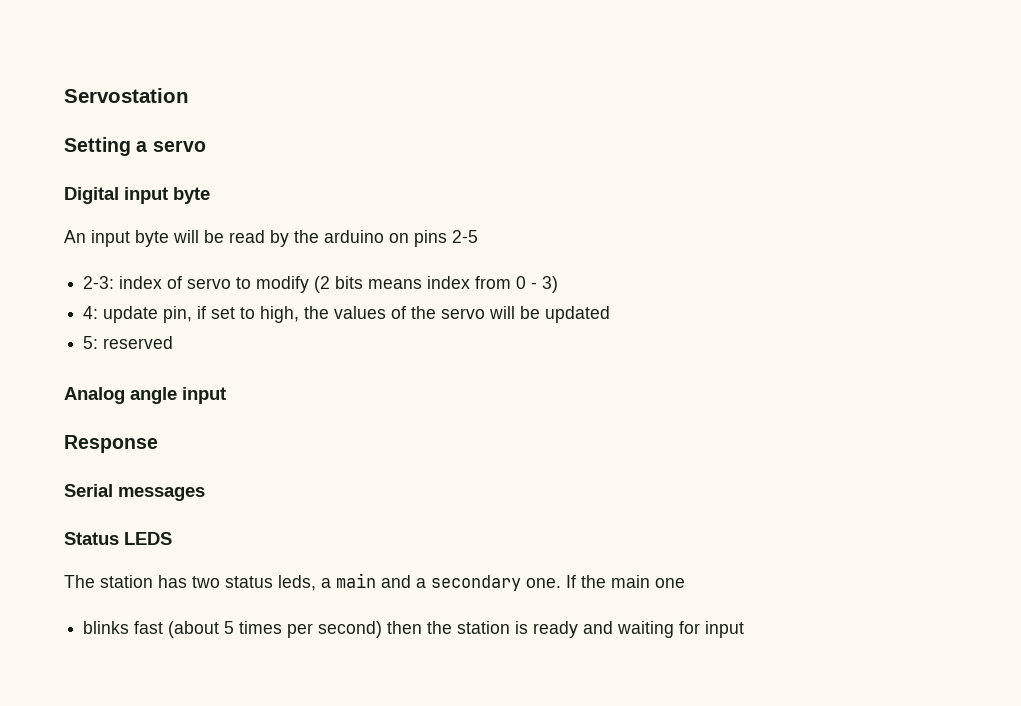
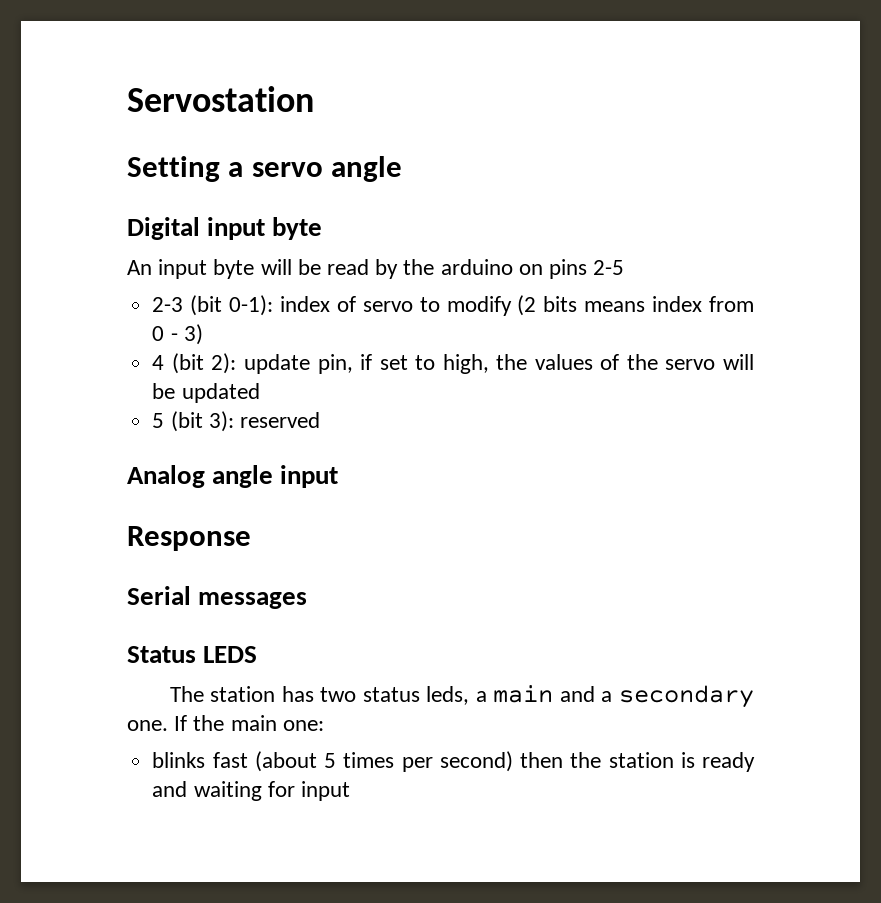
- Setting a servo
+ Setting a servo angle
- 2-3: index of servo to modify (2 bits means index from 0 - 3)
+ 2-3 (bit 0-1): index of servo to modify (2 bits means index from 0 - 3)
- 4: update pin, if set to high, the values of the servo will be updated
+ 4 (bit 2): update pin, if set to high, the values of the servo will be updated
- 5: reserved
+ 5 (bit 3): reserved
- If the main one
+ If the main one:

